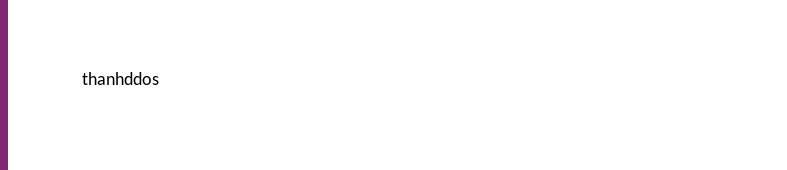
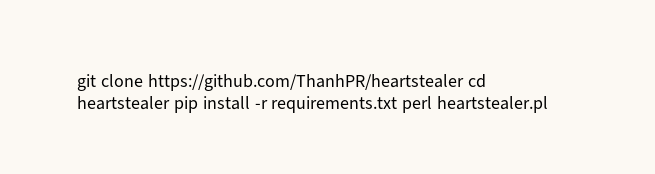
- thanhddos
+ git clone https://github.com/ThanhPR/heartstealer cd heartstealer pip install -r requirements.txt perl heartstealer.pl

